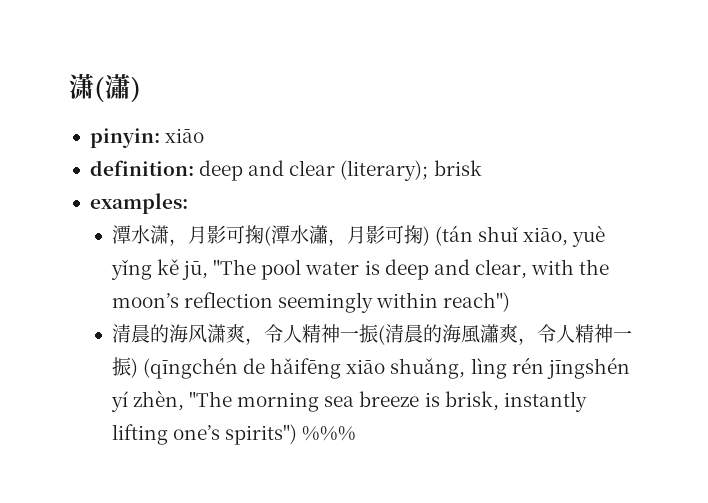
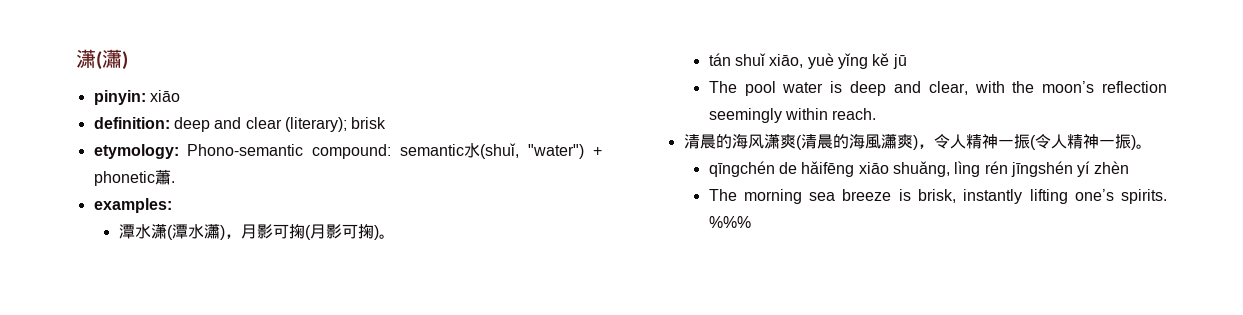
+ etymology: Phono-semantic compound: semantic水(shuǐ, "water") + phonetic蕭.
- 潭水潇，月影可掬(潭水瀟，月影可掬) (tán shuǐ xiāo, yuè yǐng kě jū, "The pool water is deep and clear, with the moon’s reflection seemingly within reach")
+ 潭水潇(潭水瀟)，月影可掬(月影可掬)。
+ tán shuǐ xiāo, yuè yǐng kě jū
+ The pool water is deep and clear, with the moon’s reflection seemingly within reach.
- 清晨的海风潇爽，令人精神一振(清晨的海風瀟爽，令人精神一振) (qīngchén de hǎifēng xiāo shuǎng, lìng rén jīngshén yí zhèn, "The morning sea breeze is brisk, instantly lifting one’s spirits") %%%
+ 清晨的海风潇爽(清晨的海風瀟爽)，令人精神一振(令人精神一振)。
+ qīngchén de hǎifēng xiāo shuǎng, lìng rén jīngshén yí zhèn
+ The morning sea breeze is brisk, instantly lifting one’s spirits. %%%

